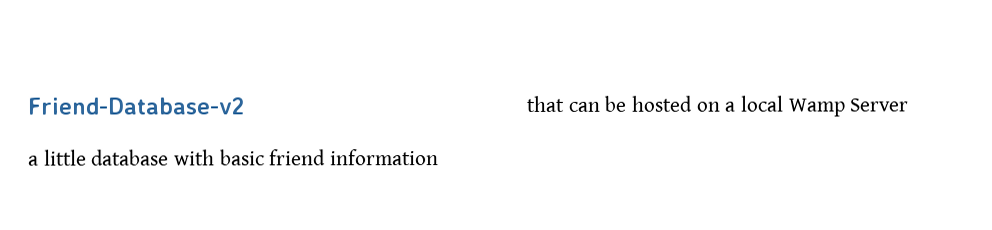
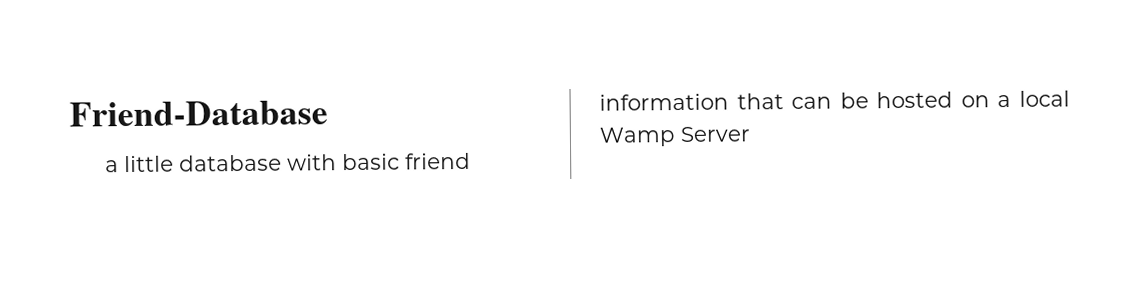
- Friend-Database-v2
+ Friend-Database

